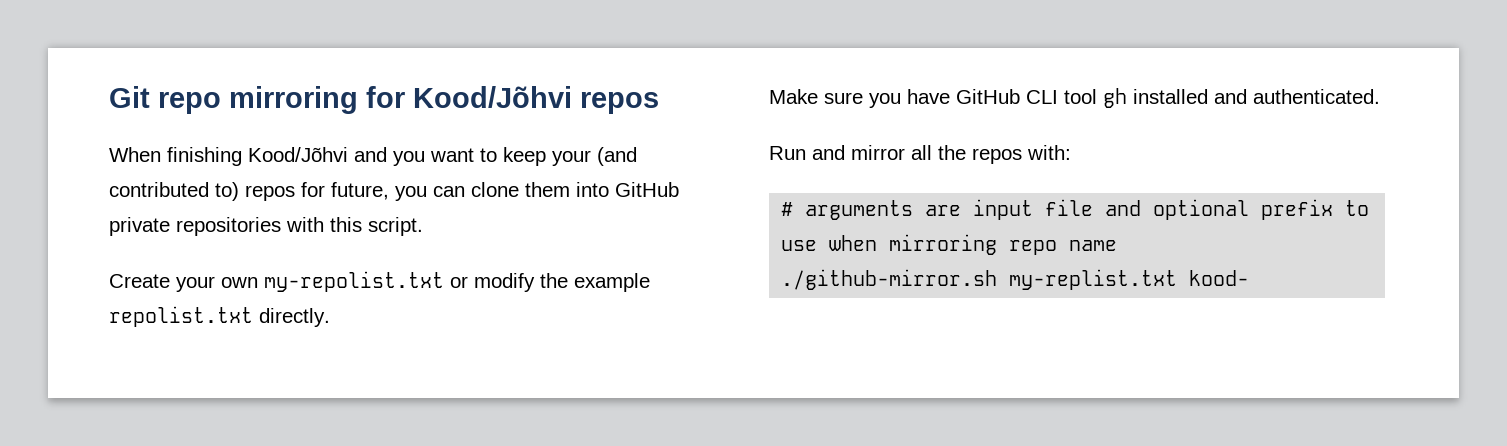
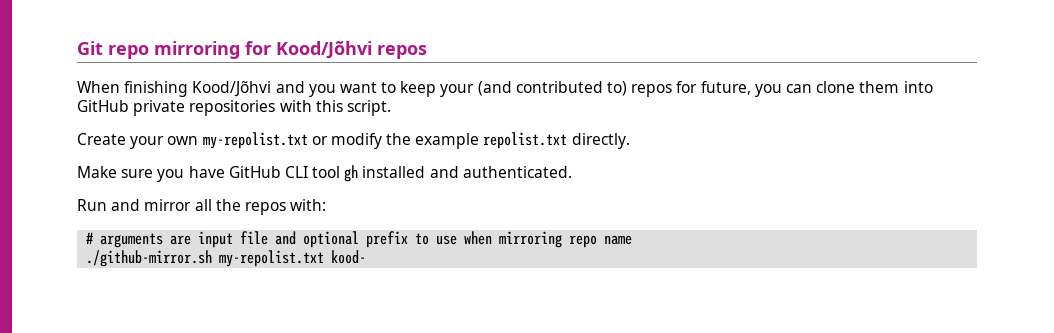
- ./github-mirror.sh my-replist.txt kood-
+ ./github-mirror.sh my-repolist.txt kood-

